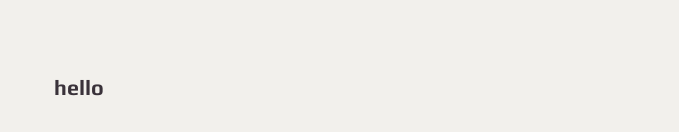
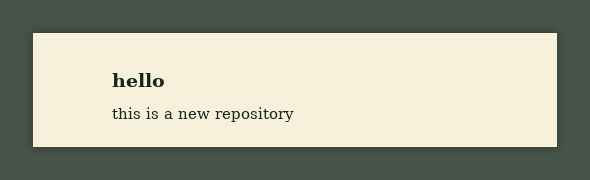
+ this is a new repository

